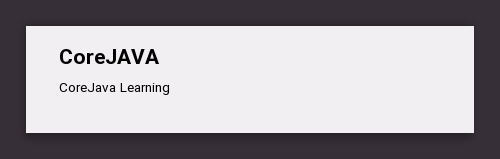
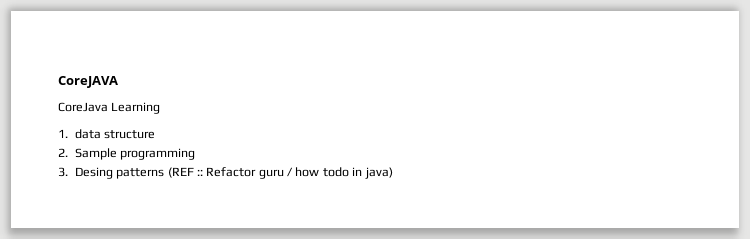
+ 1. data structure
+ 2. Sample programming
+ 3. Desing patterns (REF :: Refactor guru / how todo in java)

